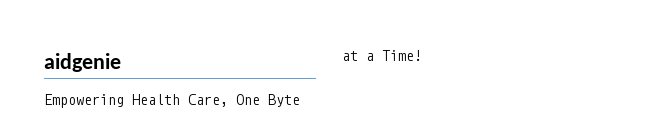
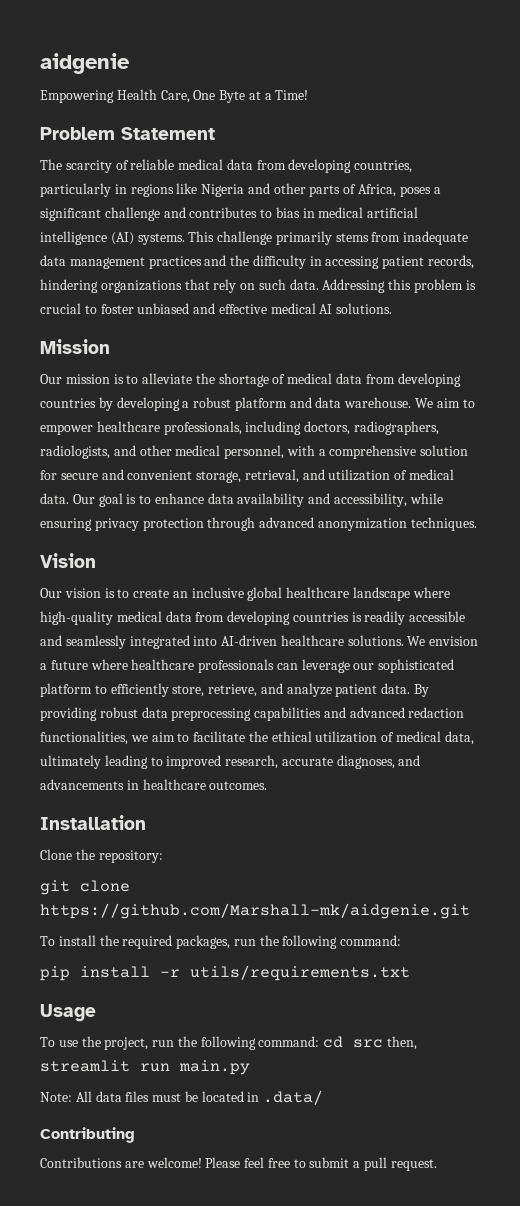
+ Problem Statement
+ The scarcity of reliable medical data from developing countries, particularly in regions like Nigeria and other parts of Africa, poses a significant challenge and contributes to bias in medical artificial intelligence (AI) systems. This challenge primarily stems from inadequate data management practices and the difficulty in accessing patient records, hindering organizations that rely on such data. Addressing this problem is crucial to foster unbiased and effective medical AI solutions.
+ Mission
+ Our mission is to alleviate the shortage of medical data from developing countries by developing a robust platform and data warehouse. We aim to empower healthcare professionals, including doctors, radiographers, radiologists, and other medical personnel, with a comprehensive solution for secure and convenient storage, retrieval, and utilization of medical data. Our goal is to enhance data availability and accessibility, while ensuring privacy protection through advanced anonymization techniques.
+ Vision
+ Our vision is to create an inclusive global healthcare landscape where high-quality medical data from developing countries is readily accessible and seamlessly integrated into AI-driven healthcare solutions. We envision a future where healthcare professionals can leverage our sophisticated platform to efficiently store, retrieve, and analyze patient data. By providing robust data preprocessing capabilities and advanced redaction functionalities, we aim to facilitate the ethical utilization of medical data, ultimately leading to improved research, accurate diagnoses, and advancements in healthcare outcomes.
+ Installation
+ Clone the repository:
+ git clone https://github.com/Marshall-mk/aidgenie.git
+ To install the required packages, run the following command:
+ pip install -r utils/requirements.txt
+ Usage
+ To use the project, run the following command: cd src then, streamlit run main.py
+ Note: All data files must be located in .data/
+ Contributing
+ Contributions are welcome! Please feel free to submit a pull request.

